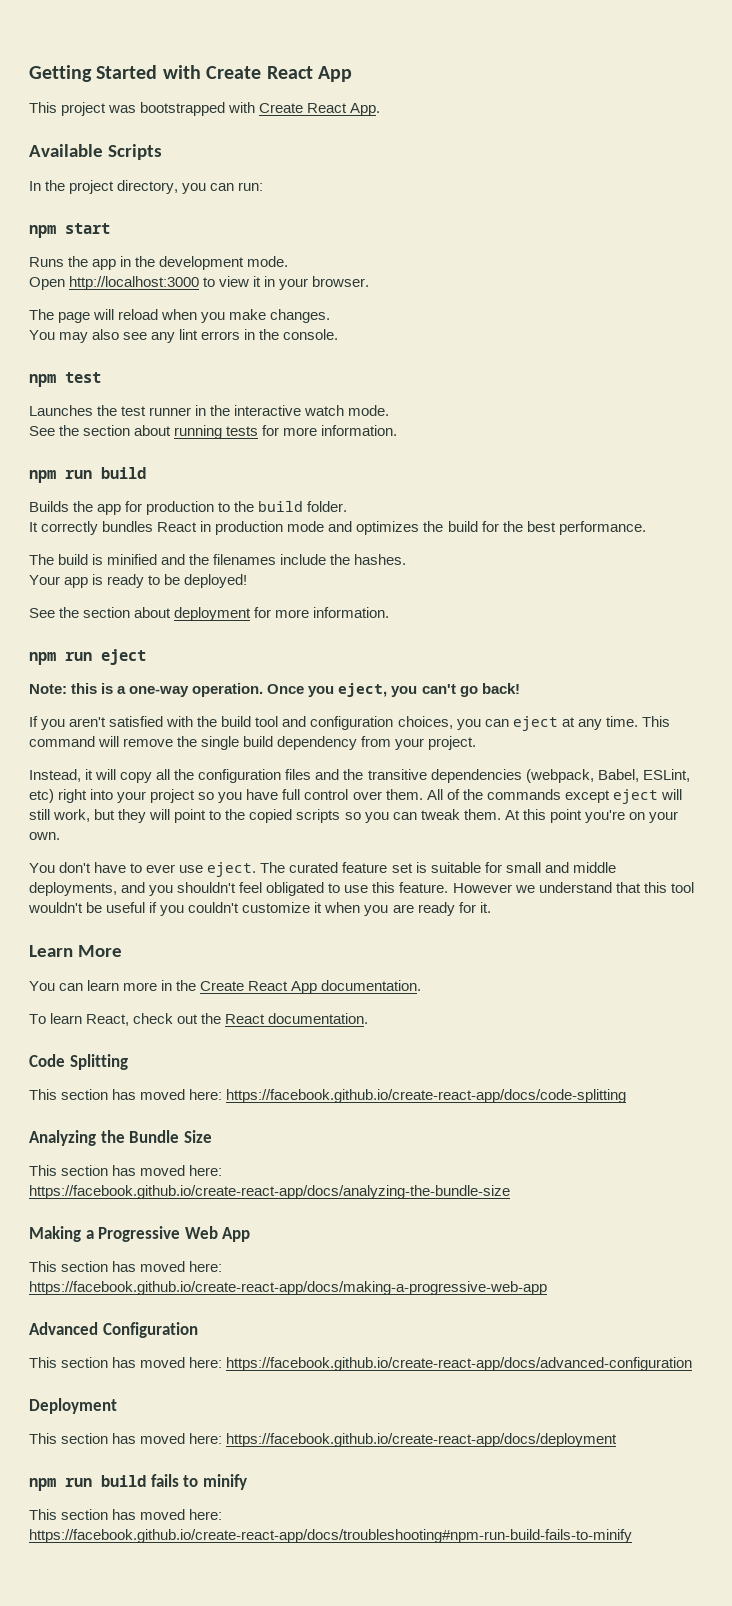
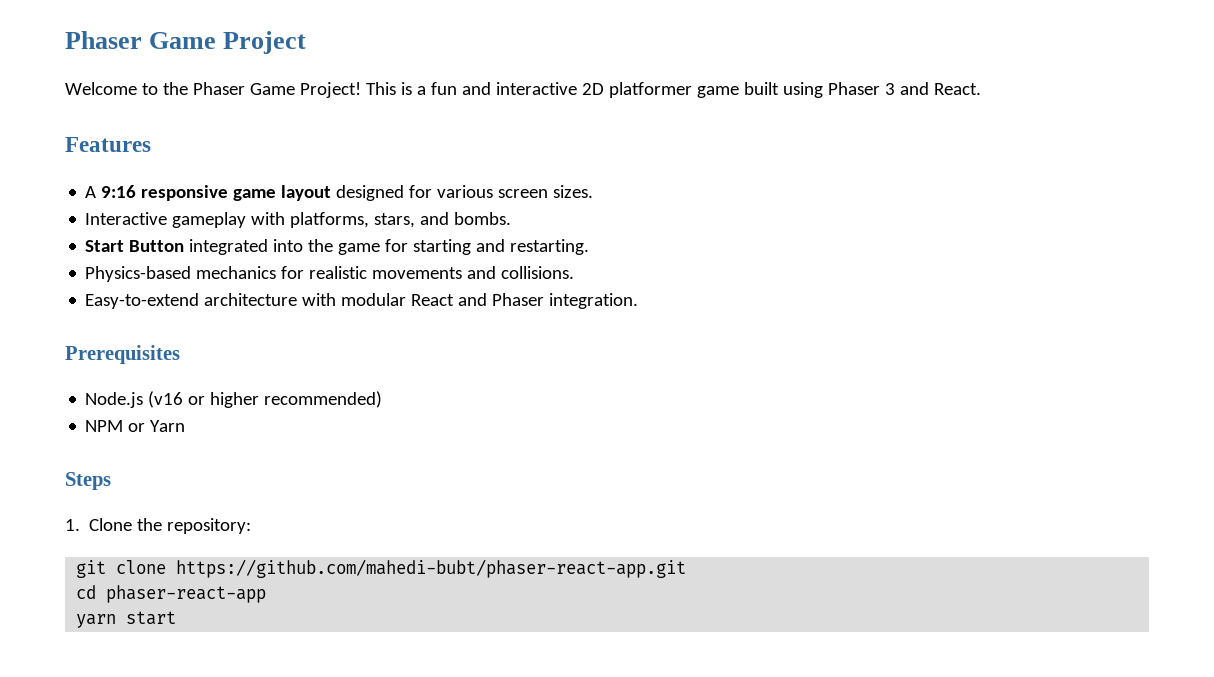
- Getting Started with Create React App
- This project was bootstrapped with Create React App.
- Available Scripts
- In the project directory, you can run:
- npm start
- Runs the app in the development mode.
- Open http://localhost:3000 to view it in your browser.
- The page will reload when you make changes.
- You may also see any lint errors in the console.
- npm test
- Launches the test runner in the interactive watch mode.
- See the section about running tests for more information.
- npm run build
- Builds the app for production to the build folder.
- It correctly bundles React in production mode and optimizes the build for the best performance.
- The build is minified and the filenames include the hashes.
- Your app is ready to be deployed!
- See the section about deployment for more information.
- npm run eject
- Note: this is a one-way operation. Once you eject, you can't go back!
- If you aren't satisfied with the build tool and configuration choices, you can eject at any time. This command will remove the single build dependency from your project.
- Instead, it will copy all the configuration files and the transitive dependencies (webpack, Babel, ESLint, etc) right into your project so you have full control over them. All of the commands except eject will still work, but they will point to the copied scripts so you can tweak them. At this point you're on your own.
- You don't have to ever use eject. The curated feature set is suitable for small and middle deployments, and you shouldn't feel obligated to use this feature. However we understand that this tool wouldn't be useful if you couldn't customize it when you are ready for it.
- Learn More
- You can learn more in the Create React App documentation.
- To learn React, check out the React documentation.
- Code Splitting
- This section has moved here: https://facebook.github.io/create-react-app/docs/code-splitting
- Analyzing the Bundle Size
- This section has moved here: https://facebook.github.io/create-react-app/docs/analyzing-the-bundle-size
- Making a Progressive Web App
- This section has moved here: https://facebook.github.io/create-react-app/docs/making-a-progressive-web-app
- Advanced Configuration
- This section has moved here: https://facebook.github.io/create-react-app/docs/advanced-configuration
- Deployment
- This section has moved here: https://facebook.github.io/create-react-app/docs/deployment
- npm run build fails to minify
- This section has moved here: https://facebook.github.io/create-react-app/docs/troubleshooting#npm-run-build-fails-to-minify
+ Phaser Game Project
+ Welcome to the Phaser Game Project! This is a fun and interactive 2D platformer game built using Phaser 3 and React.
+ Features
+ A 9:16 responsive game layout designed for various screen sizes.
+ Interactive gameplay with platforms, stars, and bombs.
+ Start Button integrated into the game for starting and restarting.
+ Physics-based mechanics for realistic movements and collisions.
+ Easy-to-extend architecture with modular React and Phaser integration.
+ Prerequisites
+ Node.js (v16 or higher recommended)
+ NPM or Yarn
+ Steps
+ 1. Clone the repository:
+ git clone https://github.com/mahedi-bubt/phaser-react-app.git
+ cd phaser-react-app
+ yarn start

